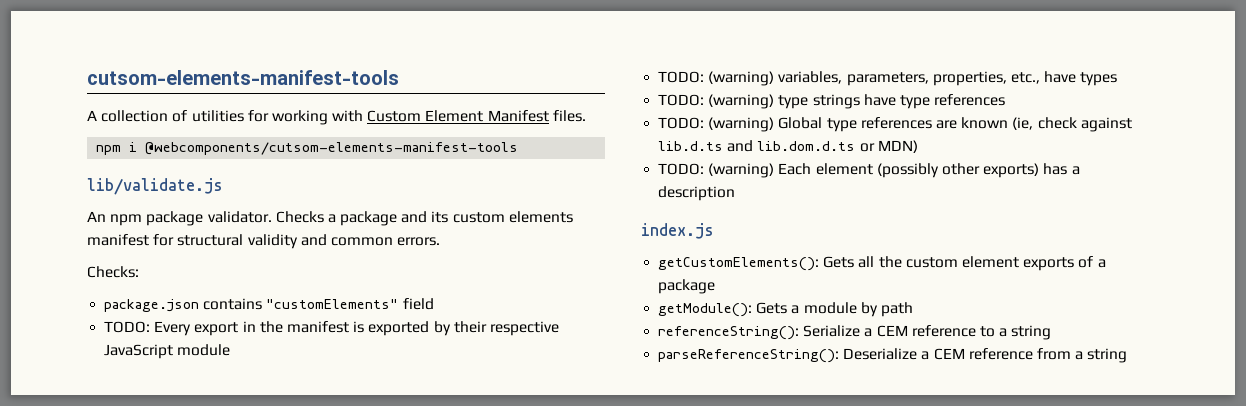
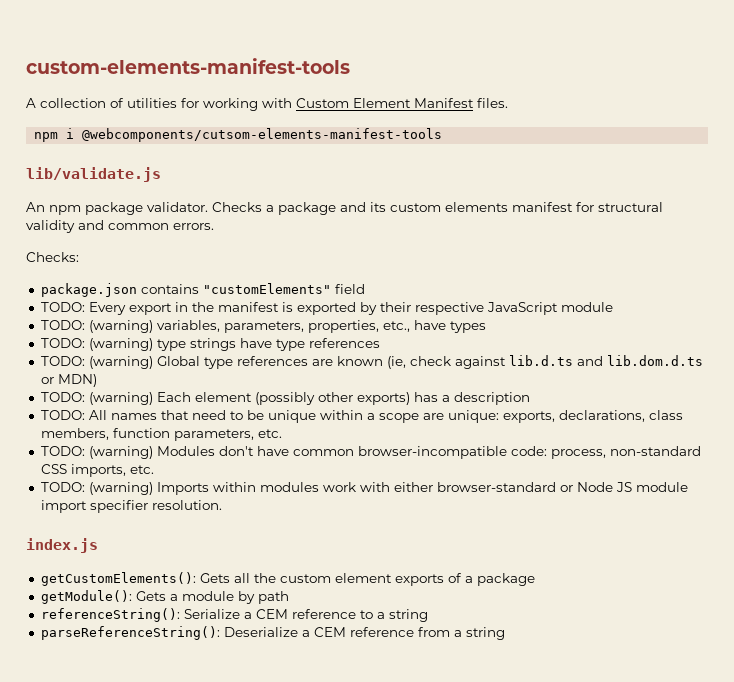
- cutsom-elements-manifest-tools
+ custom-elements-manifest-tools
+ TODO: All names that need to be unique within a scope are unique: exports, declarations, class members, function parameters, etc.
+ TODO: (warning) Modules don't have common browser-incompatible code: process, non-standard CSS imports, etc.
+ TODO: (warning) Imports within modules work with either browser-standard or Node JS module import specifier resolution.

